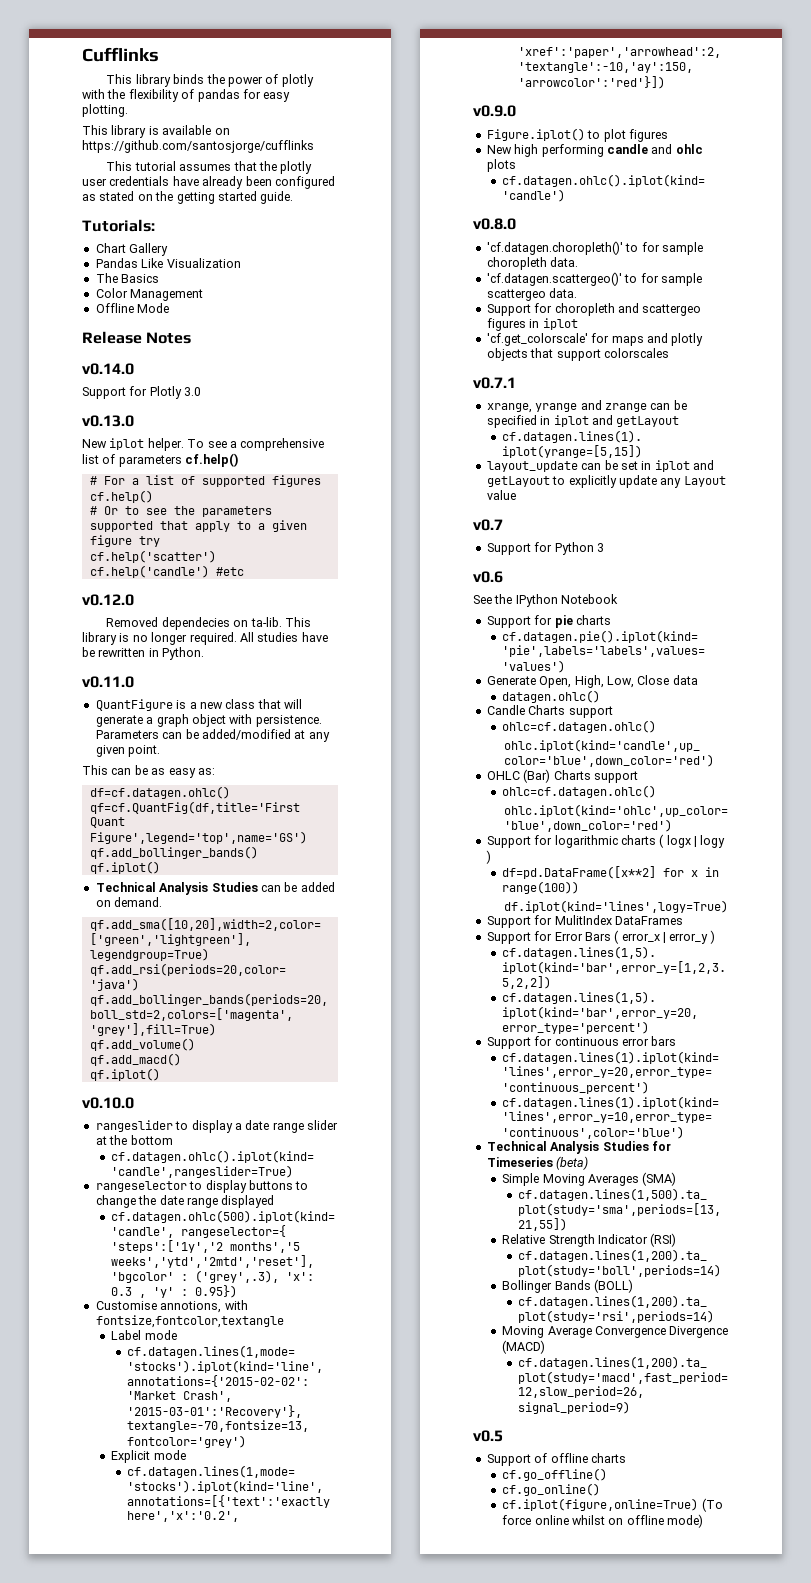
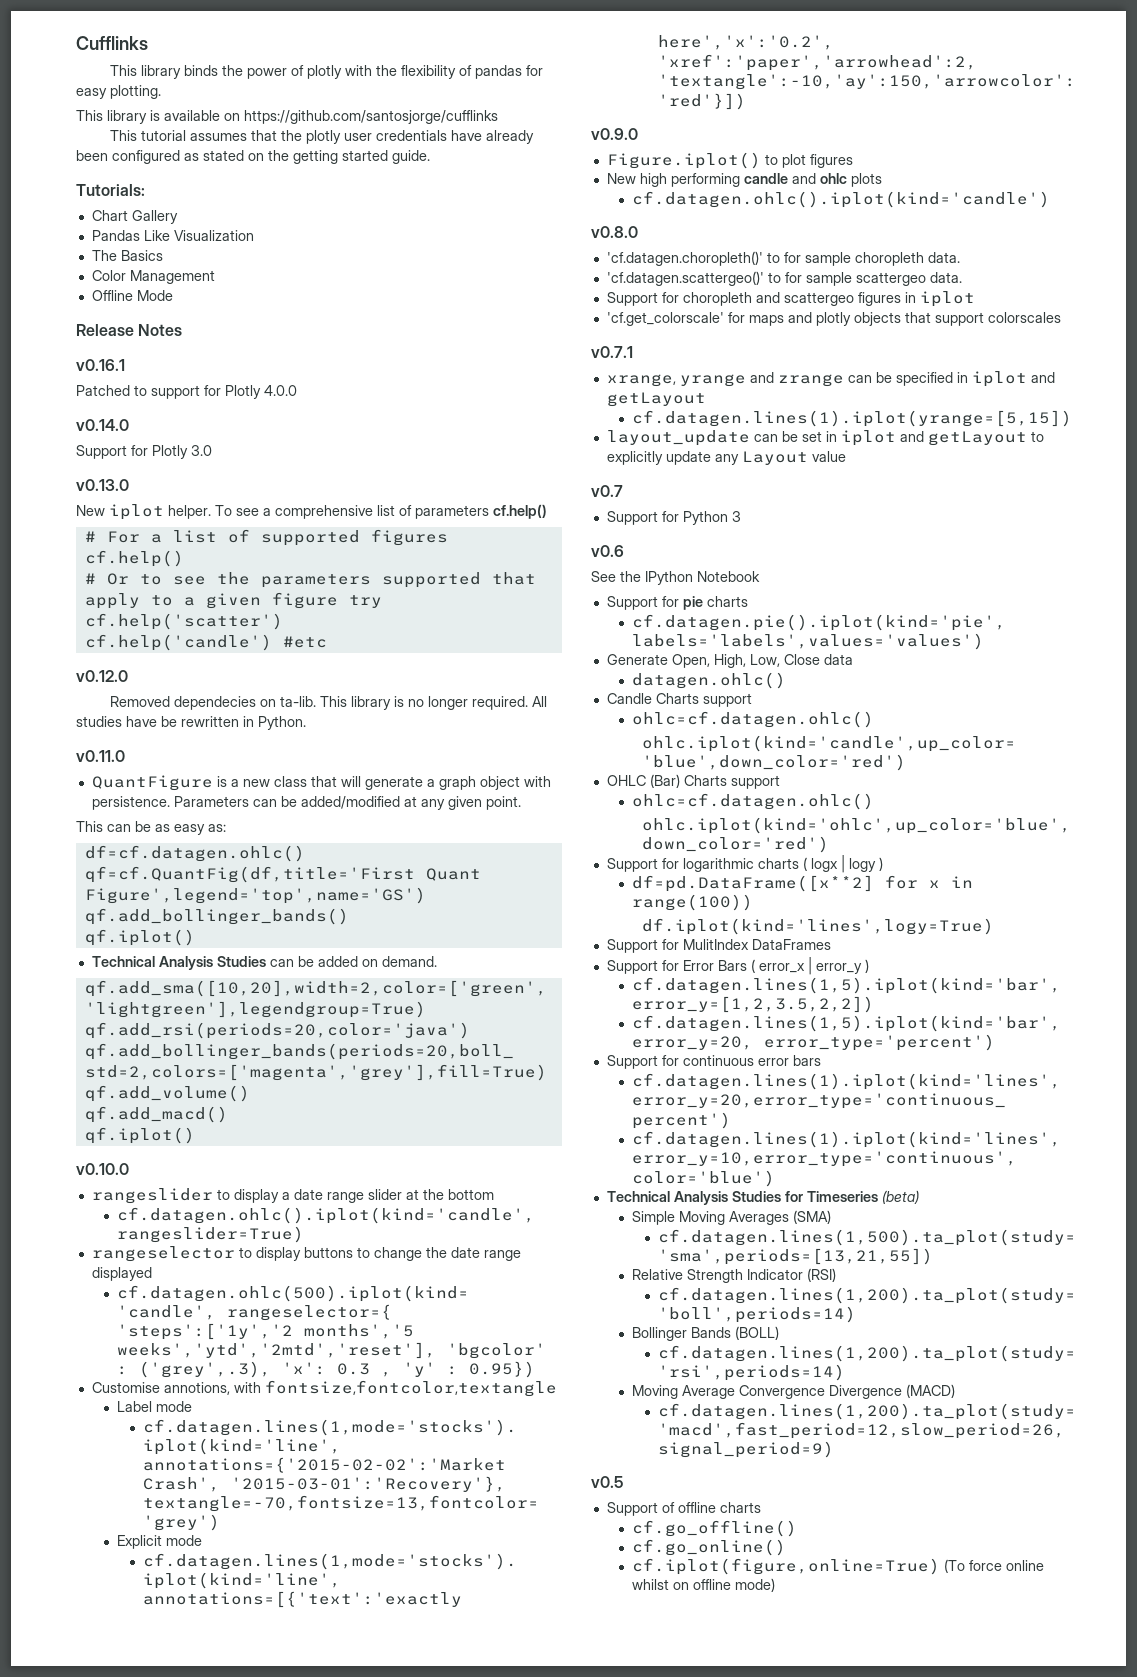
+ v0.16.1
+ Patched to support for Plotly 4.0.0

